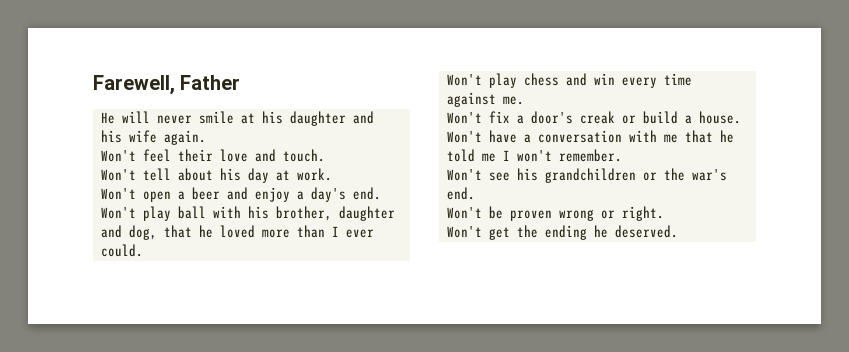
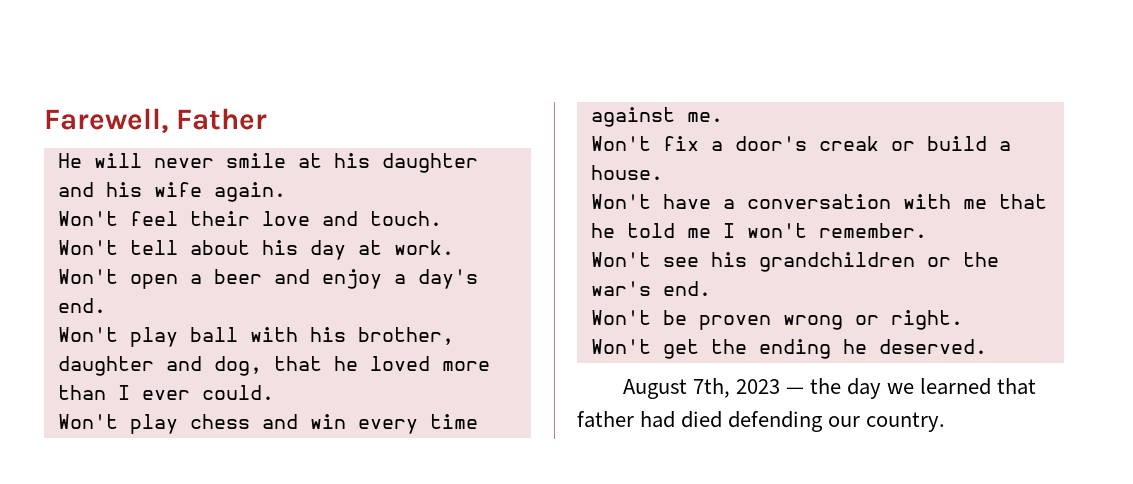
+ August 7th, 2023 — the day we learned that father had died defending our country.

